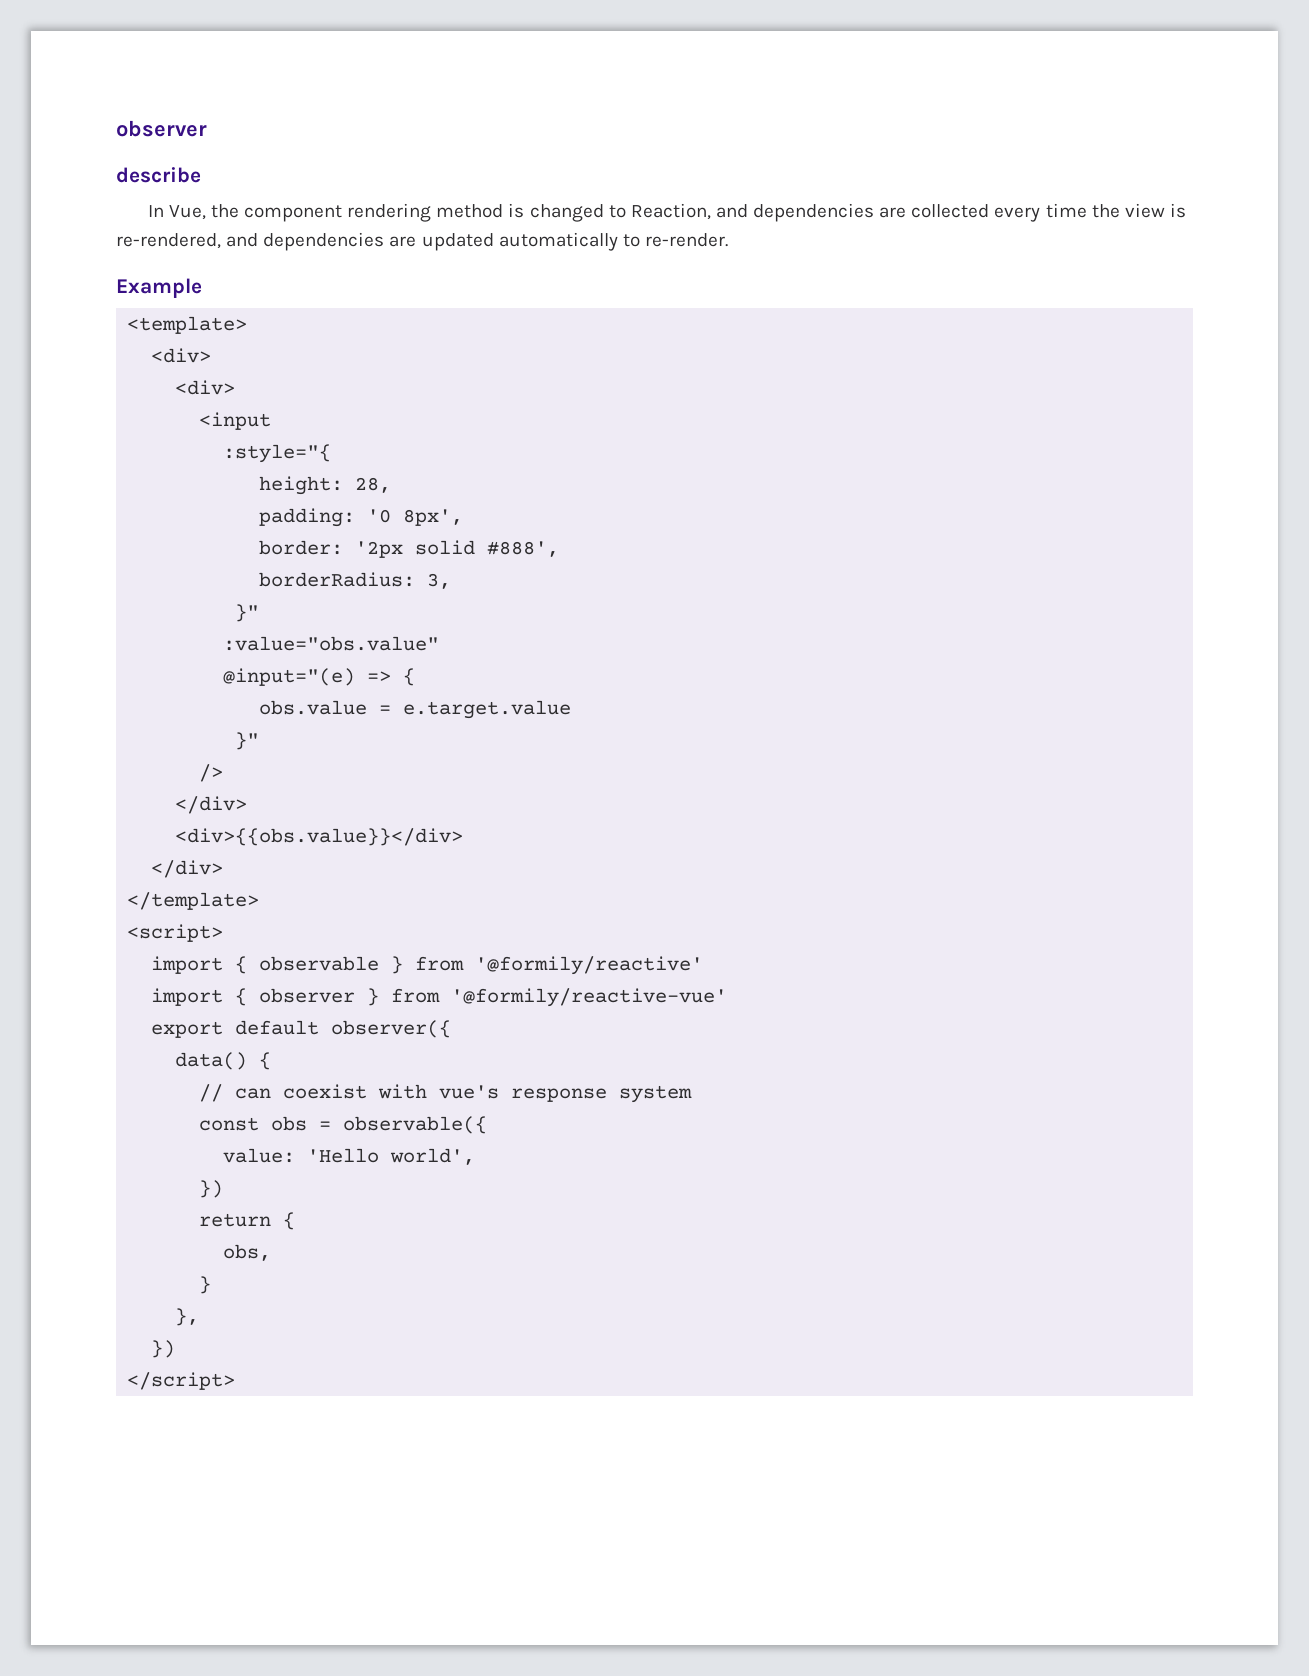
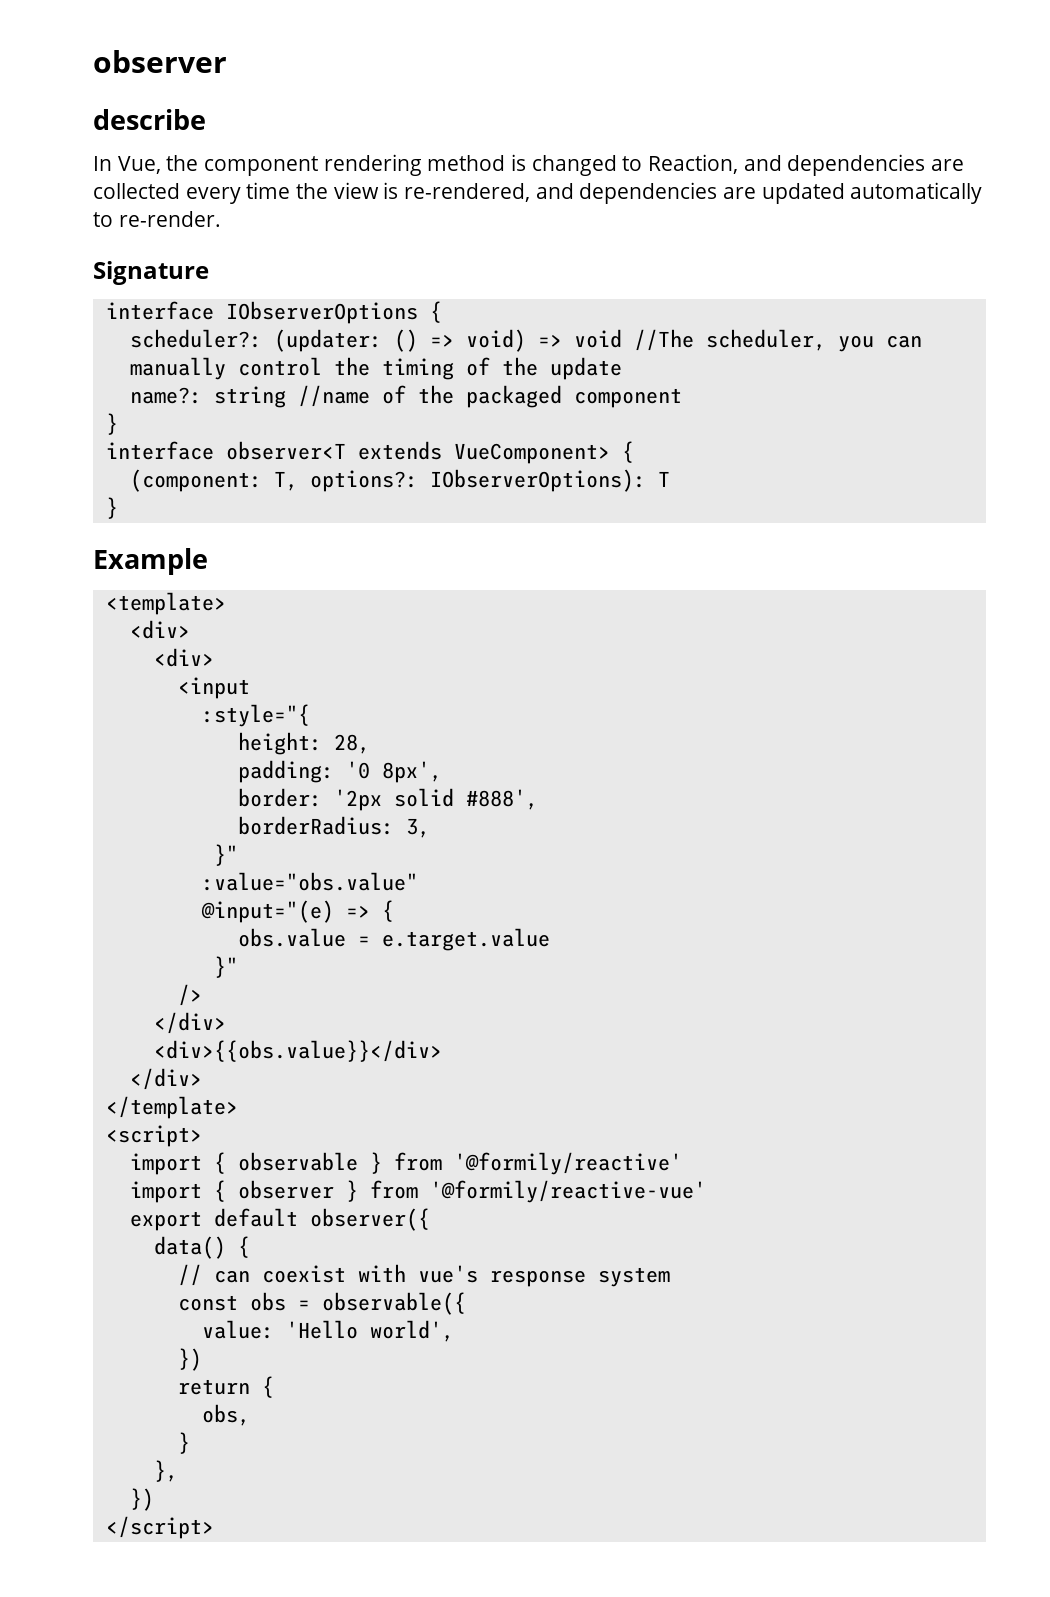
+ Signature
+ interface IObserverOptions {
+ scheduler?: (updater: () => void) => void //The scheduler, you can manually control the timing of the update
+ name?: string //name of the packaged component
+ }
+ interface observer<T extends VueComponent> {
+ (component: T, options?: IObserverOptions): T
+ }

